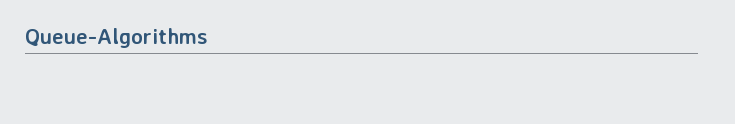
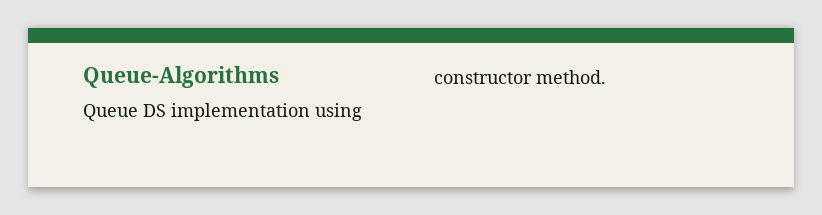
+ Queue DS implementation using constructor method.

